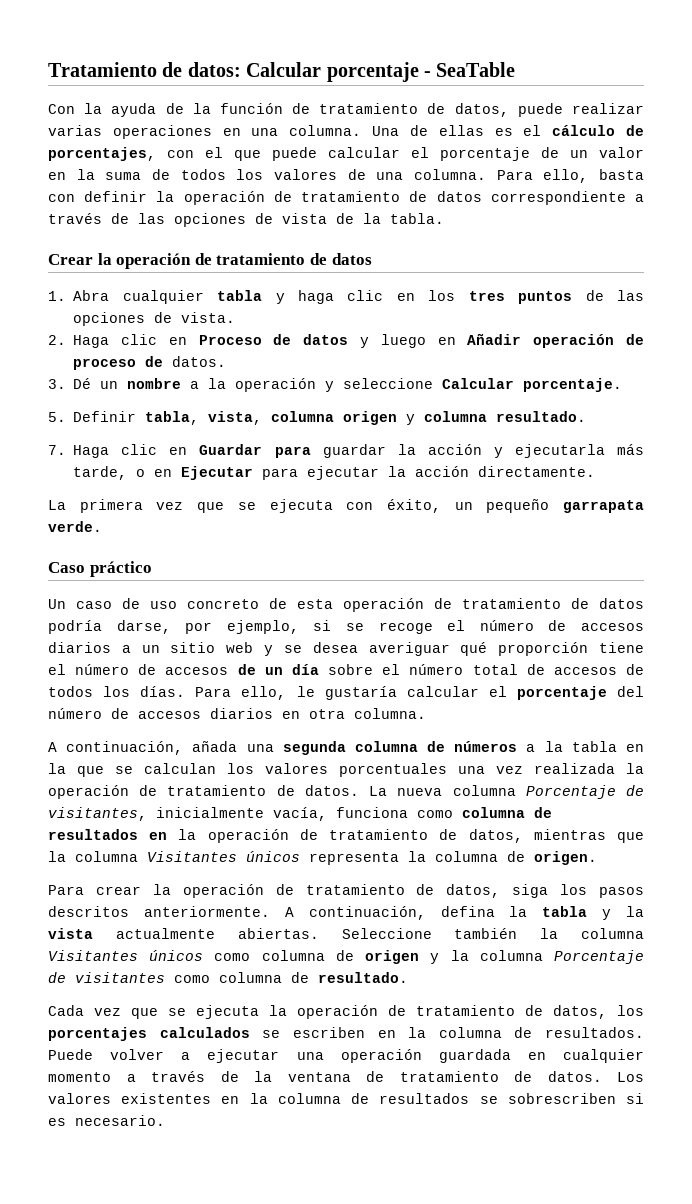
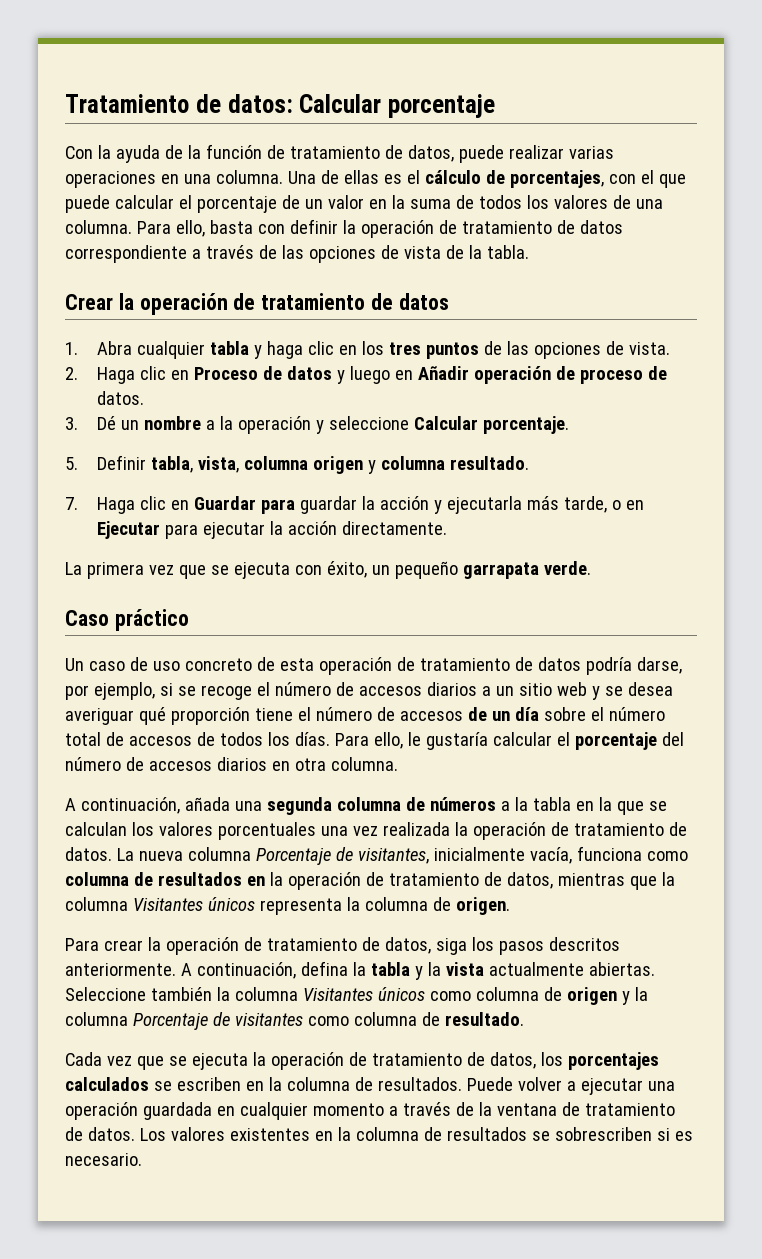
- Tratamiento de datos: Calcular porcentaje - SeaTable
+ Tratamiento de datos: Calcular porcentaje

